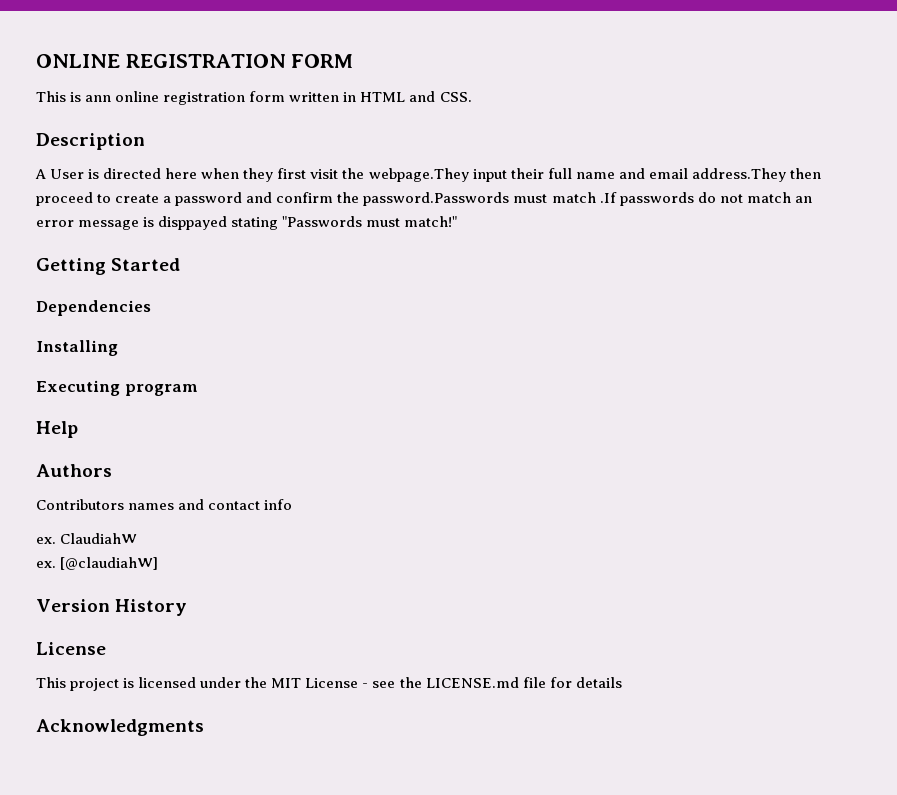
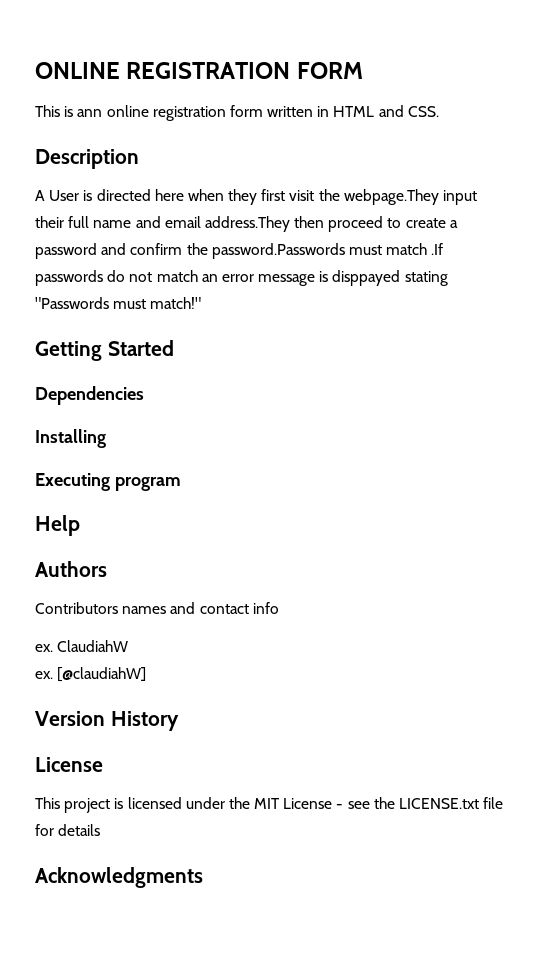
- This project is licensed under the MIT License - see the LICENSE.md file for details
+ This project is licensed under the MIT License - see the LICENSE.txt file for details

